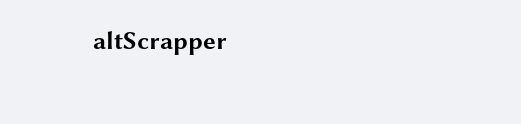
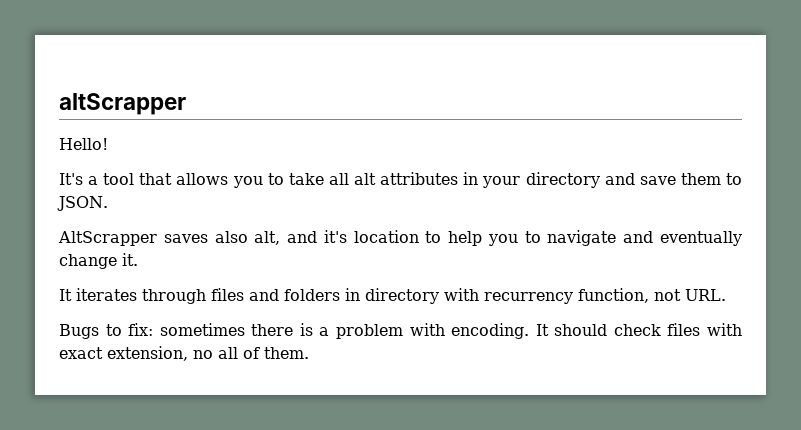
+ Hello!
+ It's a tool that allows you to take all alt attributes in your directory and save them to JSON.
+ AltScrapper saves also alt, and it's location to help you to navigate and eventually change it.
+ It iterates through files and folders in directory with recurrency function, not URL.
+ Bugs to fix: sometimes there is a problem with encoding. It should check files with exact extension, no all of them.

